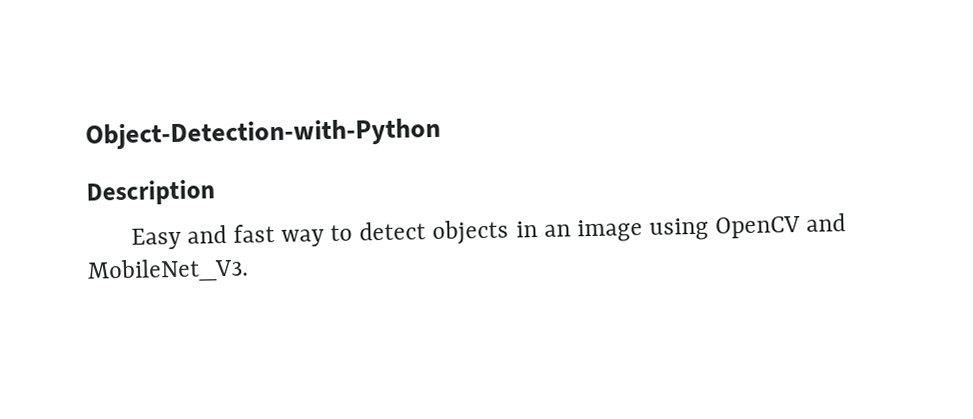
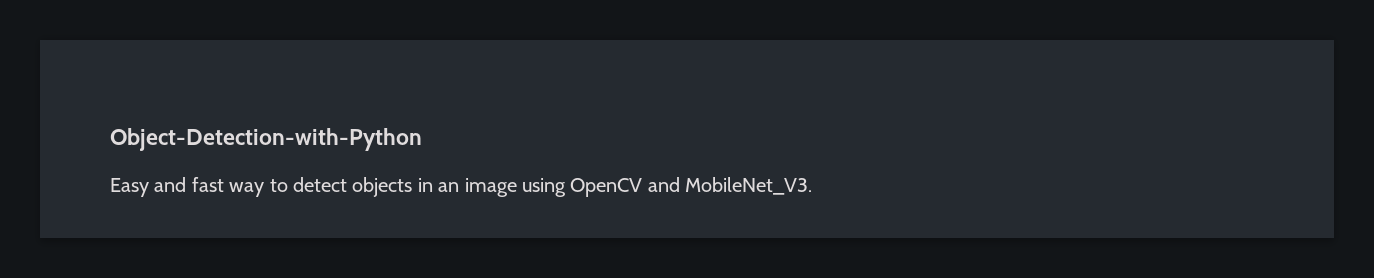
- Description

